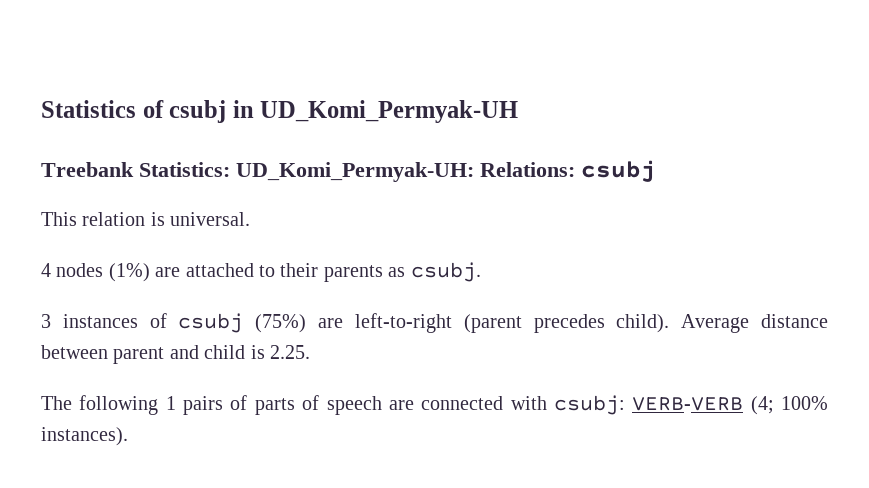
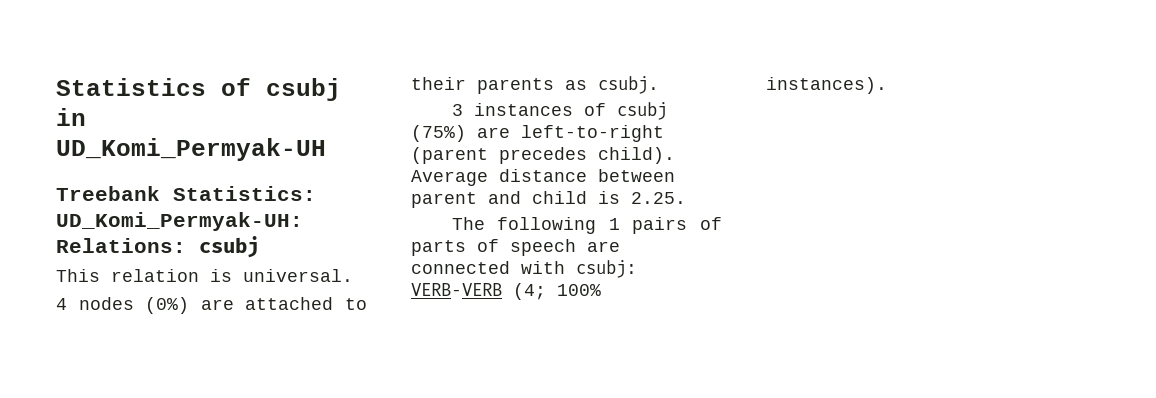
- 4 nodes (1%) are attached to their parents as csubj.
+ 4 nodes (0%) are attached to their parents as csubj.

